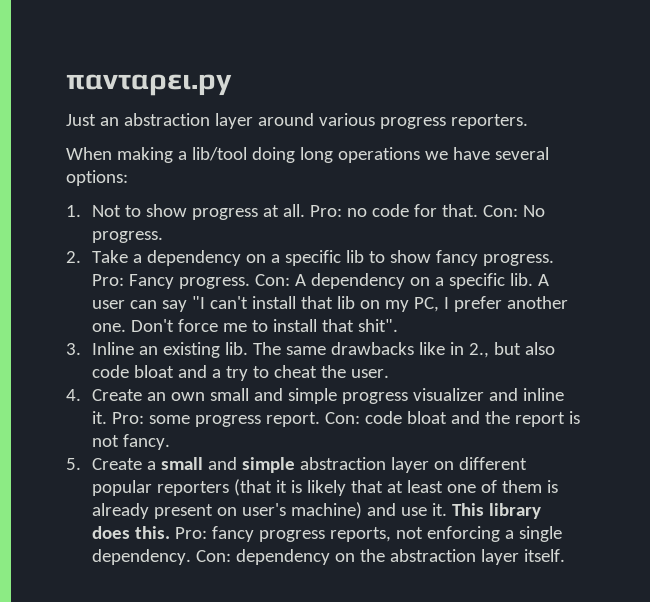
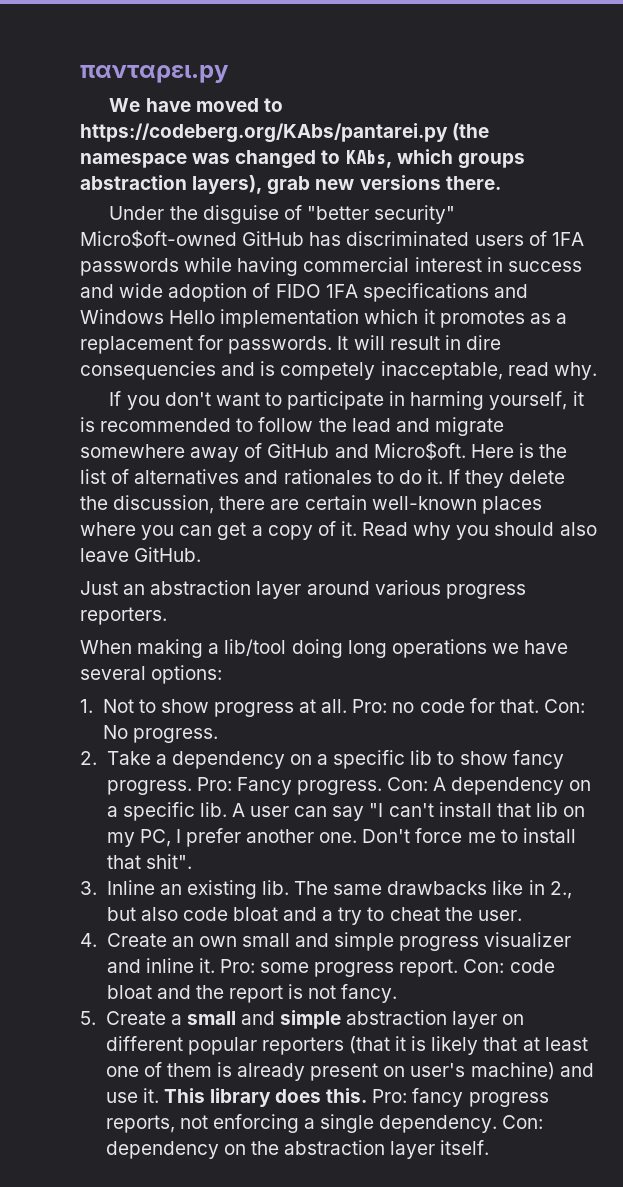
+ We have moved to https://codeberg.org/KAbs/pantarei.py (the namespace was changed to KAbs, which groups abstraction layers), grab new versions there.
+ Under the disguise of "better security" Micro$oft-owned GitHub has discriminated users of 1FA passwords while having commercial interest in success and wide adoption of FIDO 1FA specifications and Windows Hello implementation which it promotes as a replacement for passwords. It will result in dire consequencies and is competely inacceptable, read why.
+ If you don't want to participate in harming yourself, it is recommended to follow the lead and migrate somewhere away of GitHub and Micro$oft. Here is the list of alternatives and rationales to do it. If they delete the discussion, there are certain well-known places where you can get a copy of it. Read why you should also leave GitHub.

